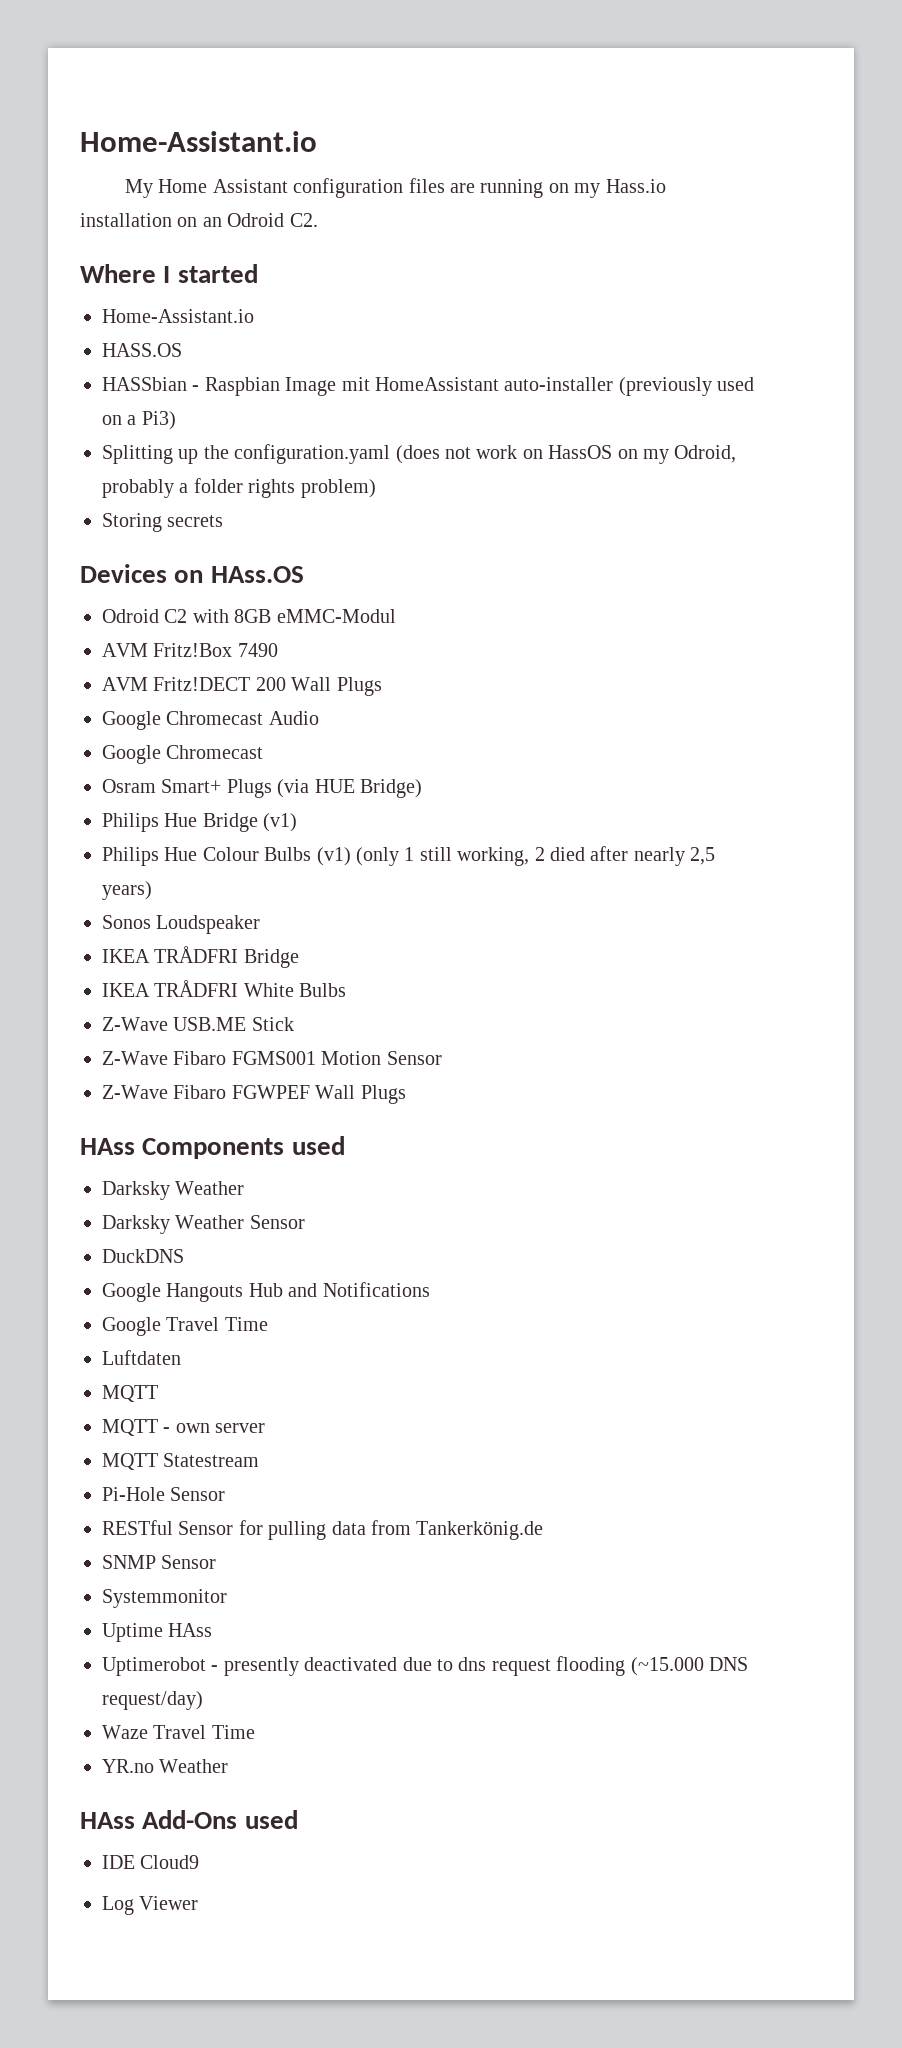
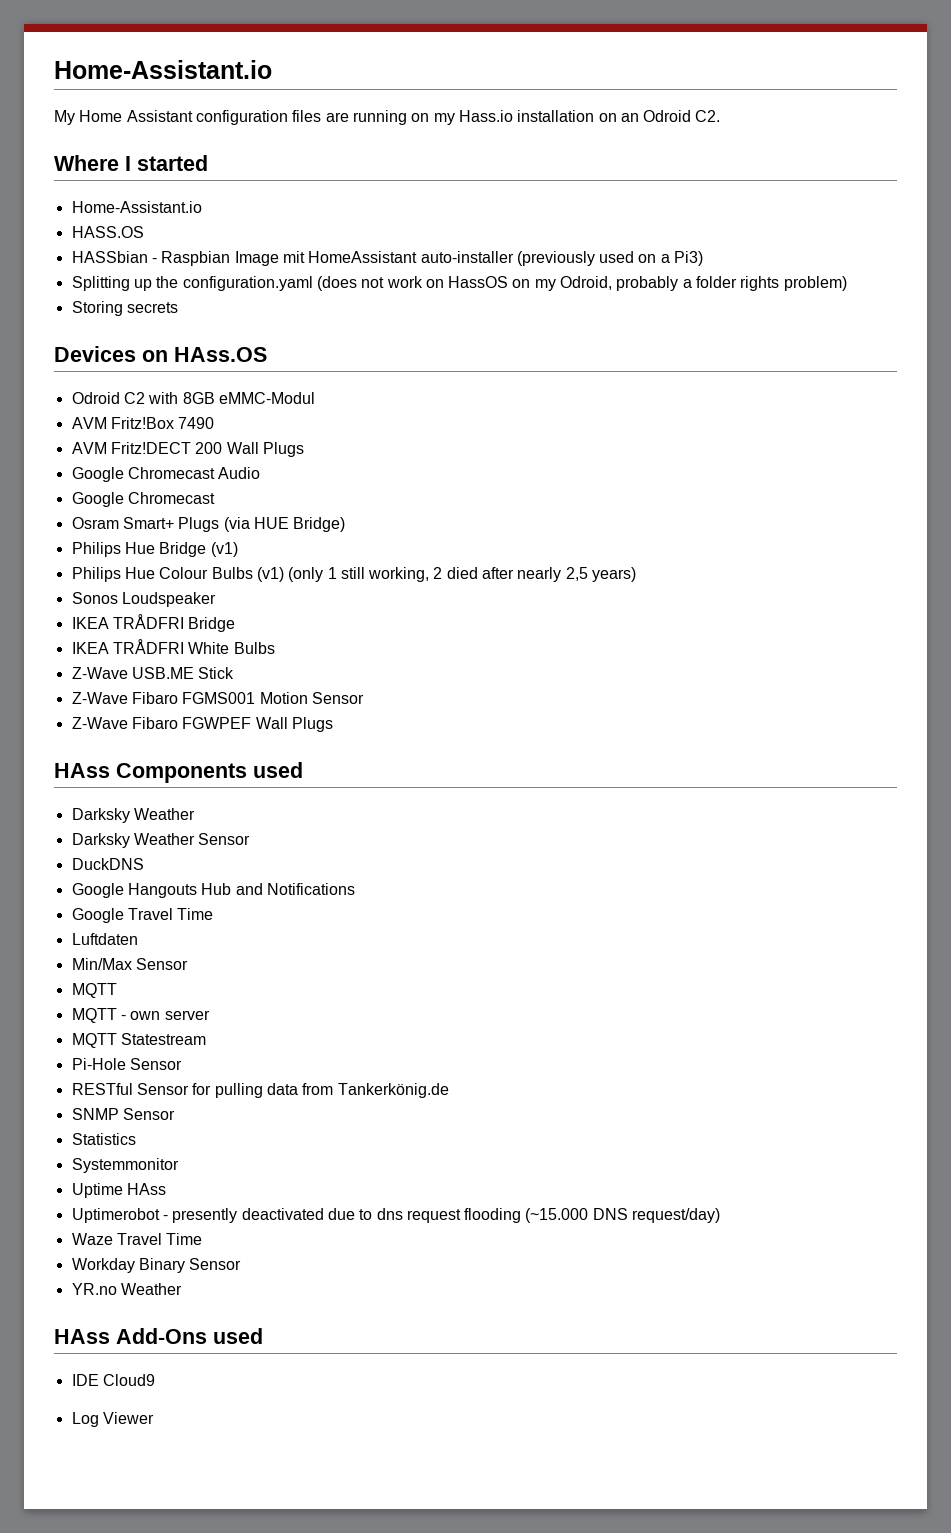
+ Min/Max Sensor
+ Statistics
+ Workday Binary Sensor

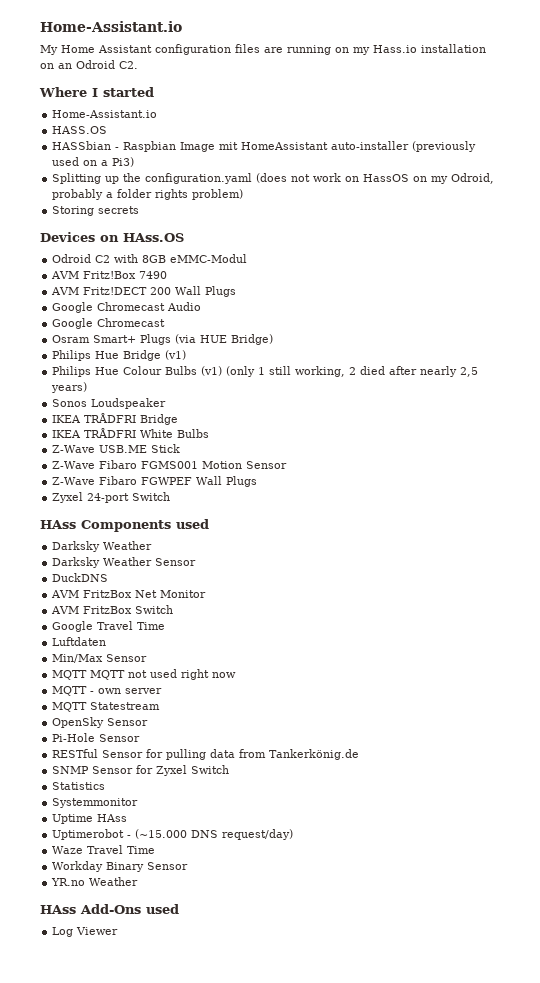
+ Zyxel 24-port Switch
- Google Hangouts Hub and Notifications
+ AVM FritzBox Net Monitor
+ AVM FritzBox Switch
  Min/Max Sensor
- MQTT
+ MQTT MQTT not used right now
+ OpenSky Sensor
- SNMP Sensor
+ SNMP Sensor for Zyxel Switch
- Uptimerobot - presently deactivated due to dns request flooding (~15.000 DNS request/day)
+ Uptimerobot - (~15.000 DNS request/day)
- IDE Cloud9

